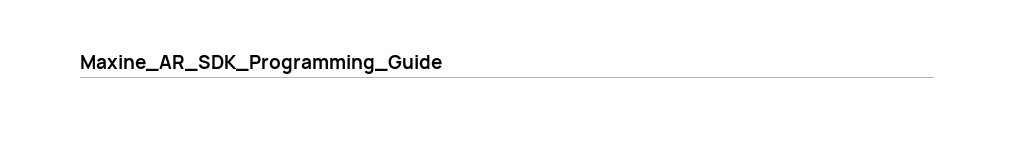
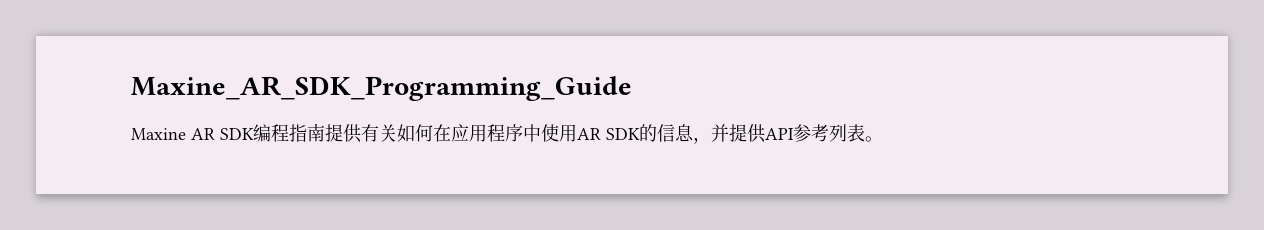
+ Maxine AR SDK编程指南提供有关如何在应用程序中使用AR SDK的信息，并提供API参考列表。

